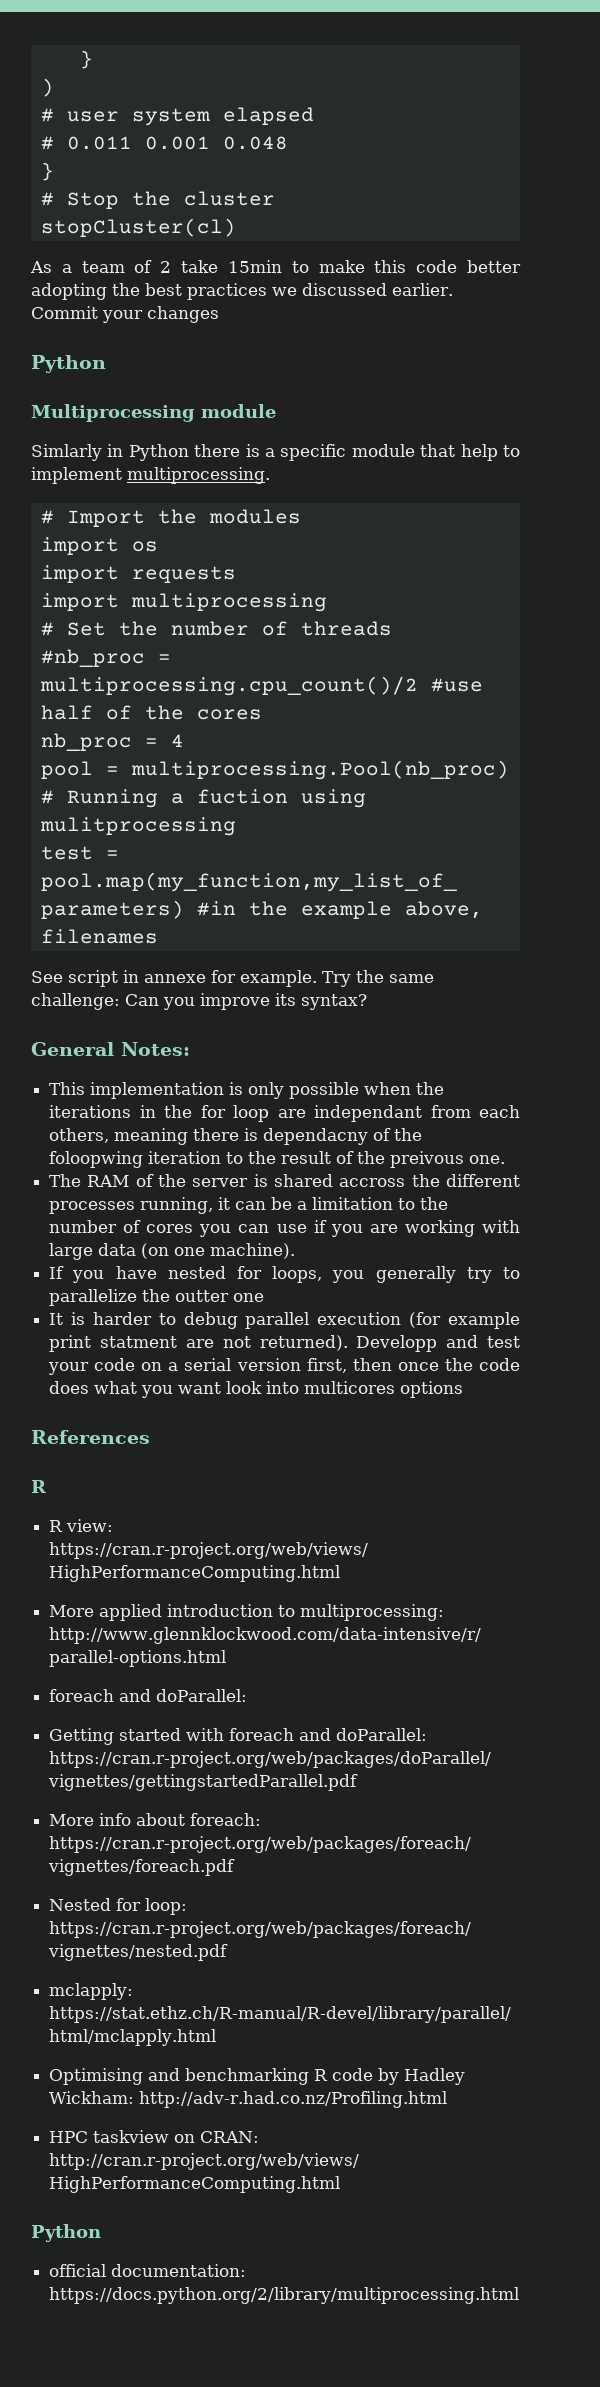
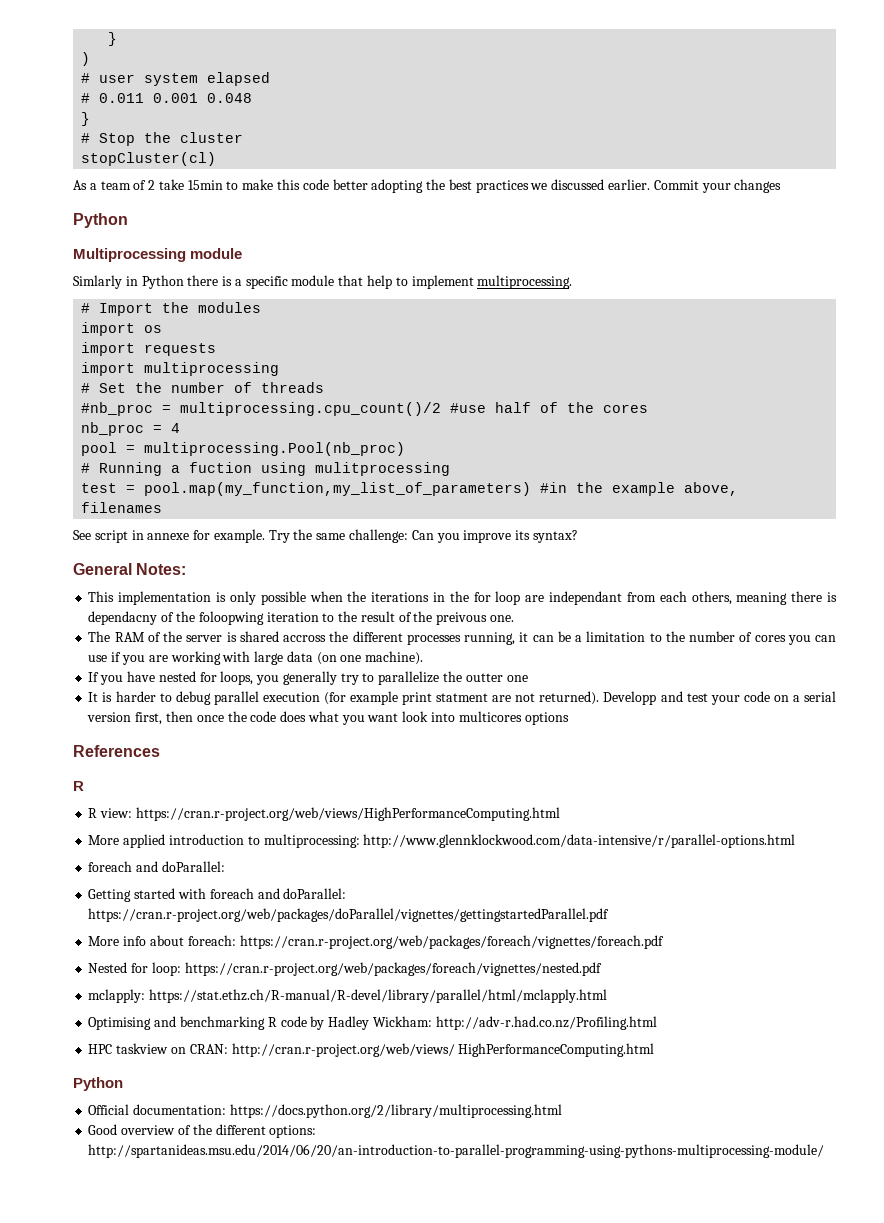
- official documentation: https://docs.python.org/2/library/multiprocessing.html
+ Official documentation: https://docs.python.org/2/library/multiprocessing.html
+ Good overview of the different options: http://spartanideas.msu.edu/2014/06/20/an-introduction-to-parallel-programming-using-pythons-multiprocessing-module/

